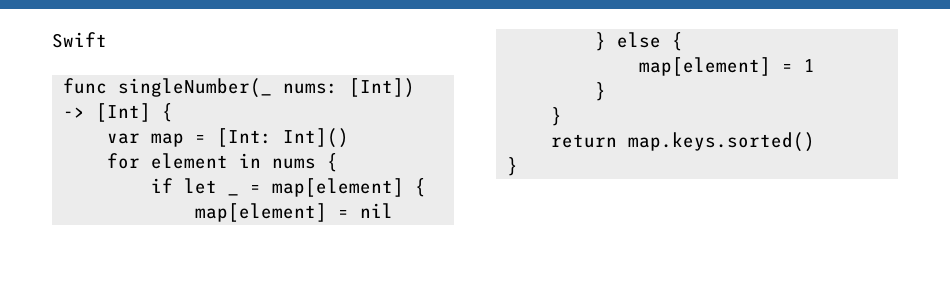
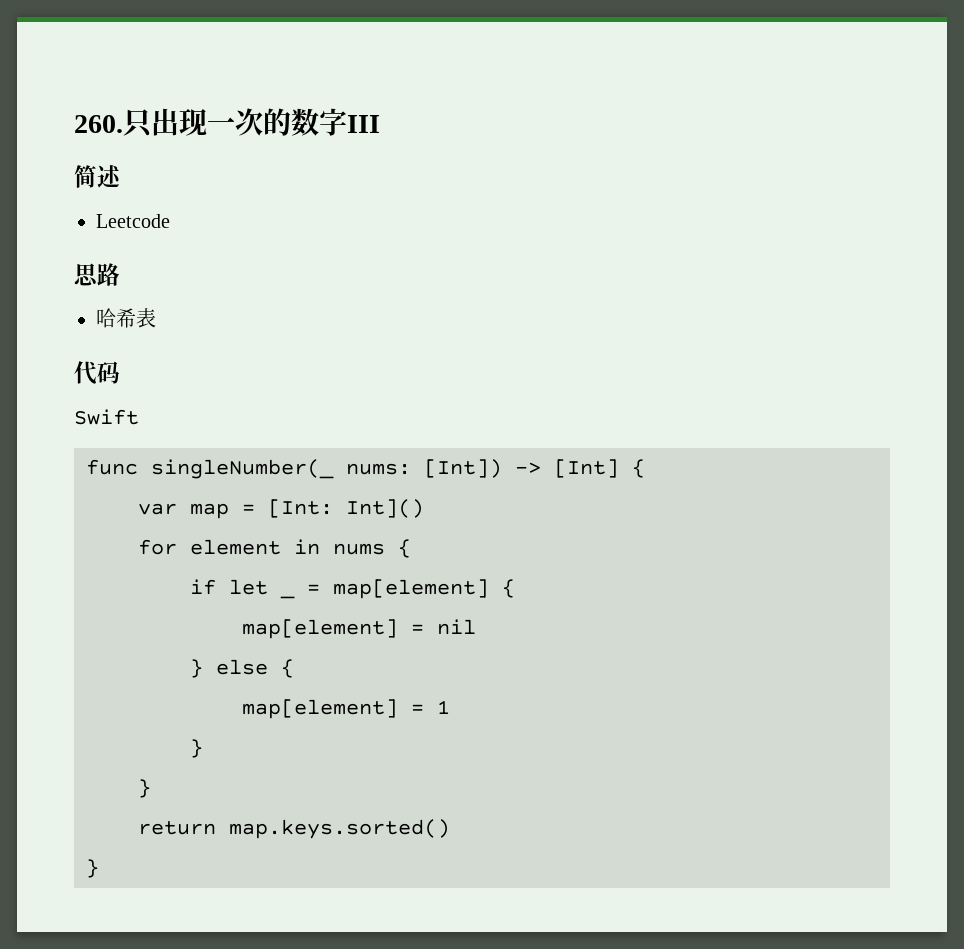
+ 260.只出现一次的数字III
+ 简述
+ Leetcode
+ 思路
+ 哈希表
+ 代码

